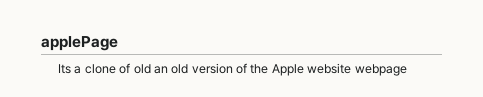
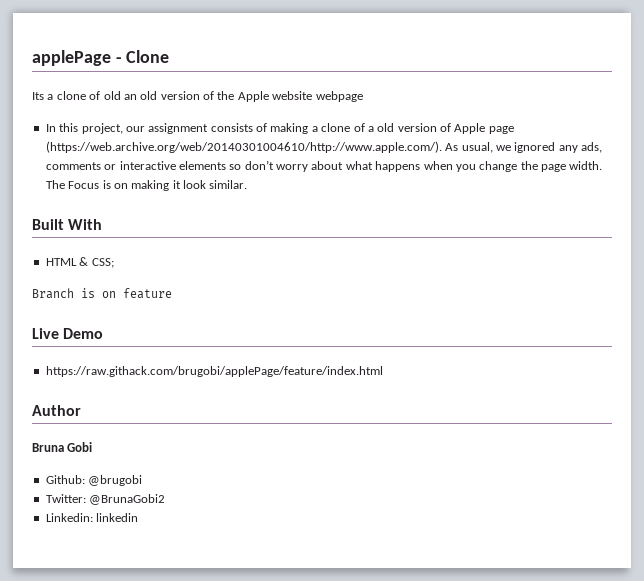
- applePage
+ applePage - Clone
+ In this project, our assignment consists of making a clone of a old version of Apple page (https://web.archive.org/web/20140301004610/http://www.apple.com/). As usual, we ignored any ads, comments or interactive elements so don’t worry about what happens when you change the page width. The Focus is on making it look similar.
+ Built With
+ HTML & CSS;
+ Branch is on feature
+ Live Demo
+ https://raw.githack.com/brugobi/applePage/feature/index.html
+ Author
+ Bruna Gobi
+ Github: @brugobi
+ Twitter: @BrunaGobi2
+ Linkedin: linkedin

